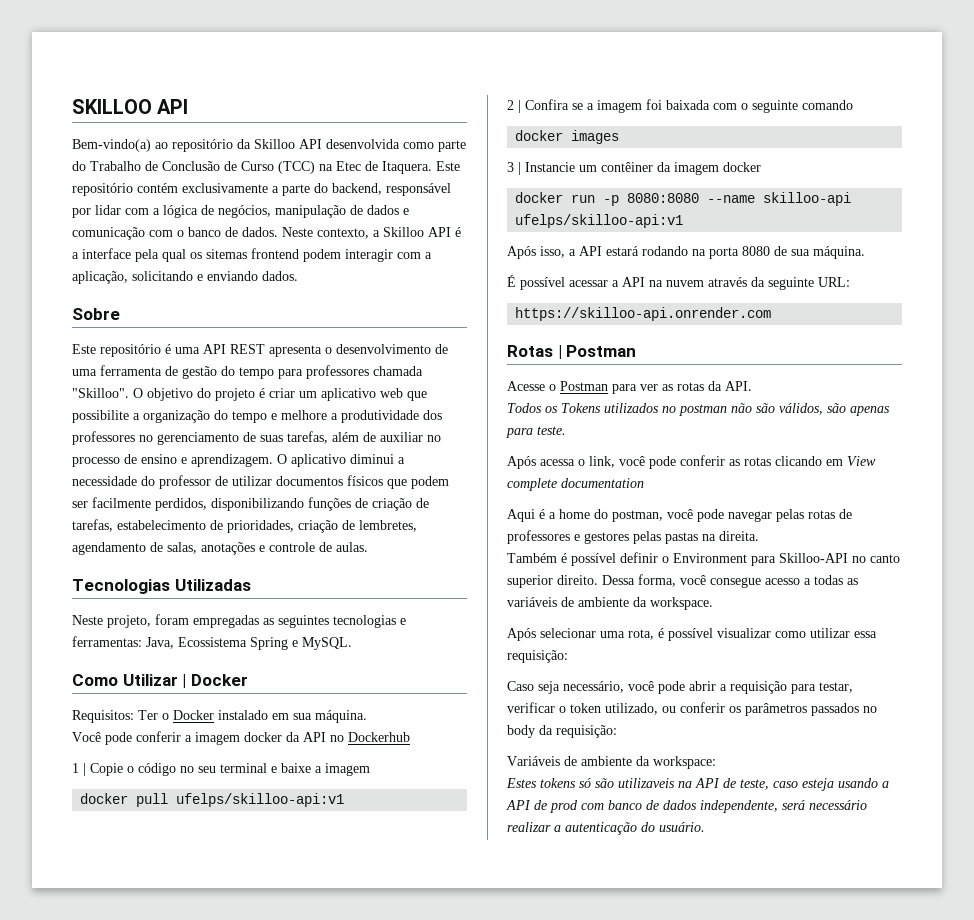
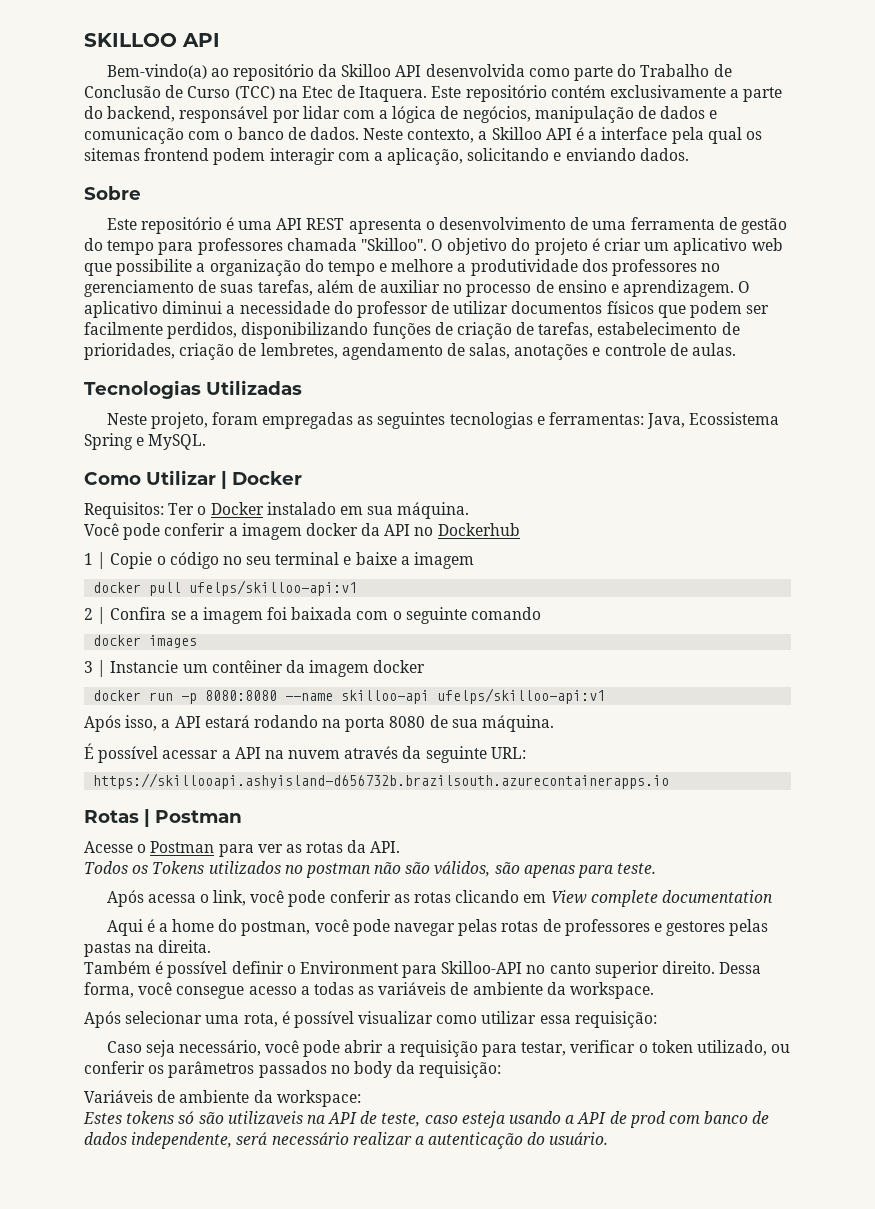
- https://skilloo-api.onrender.com
+ https://skillooapi.ashyisland-d656732b.brazilsouth.azurecontainerapps.io

